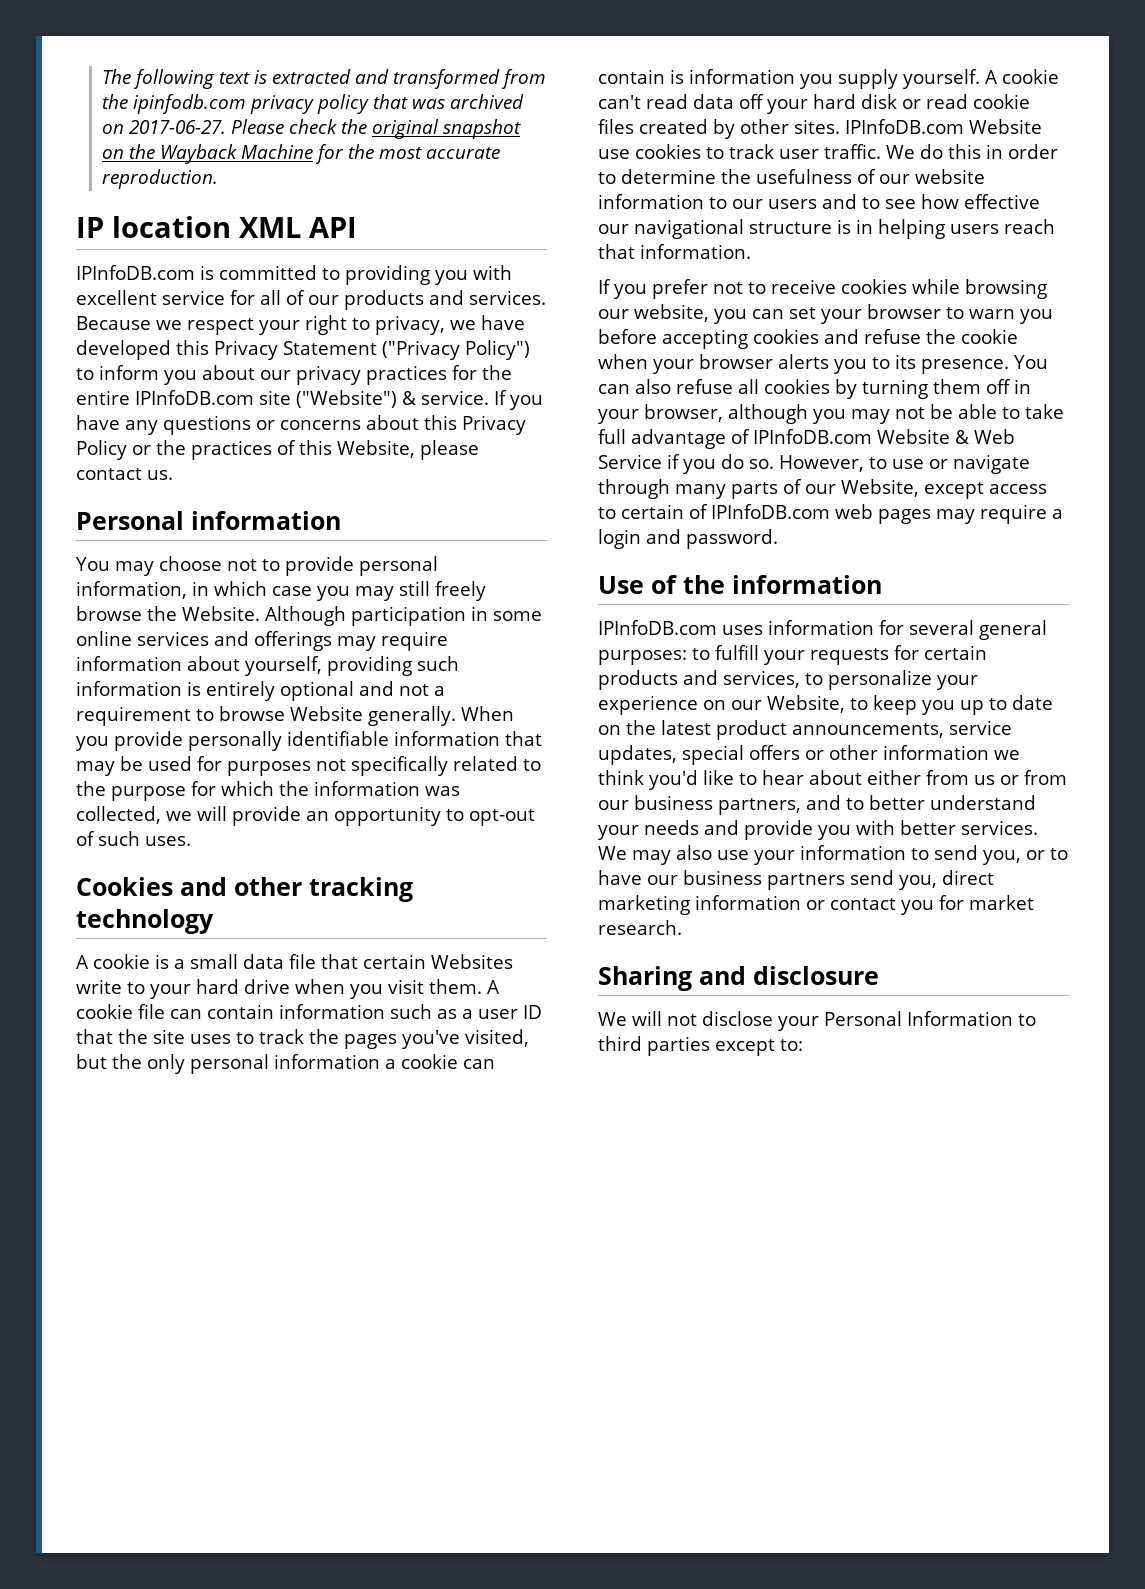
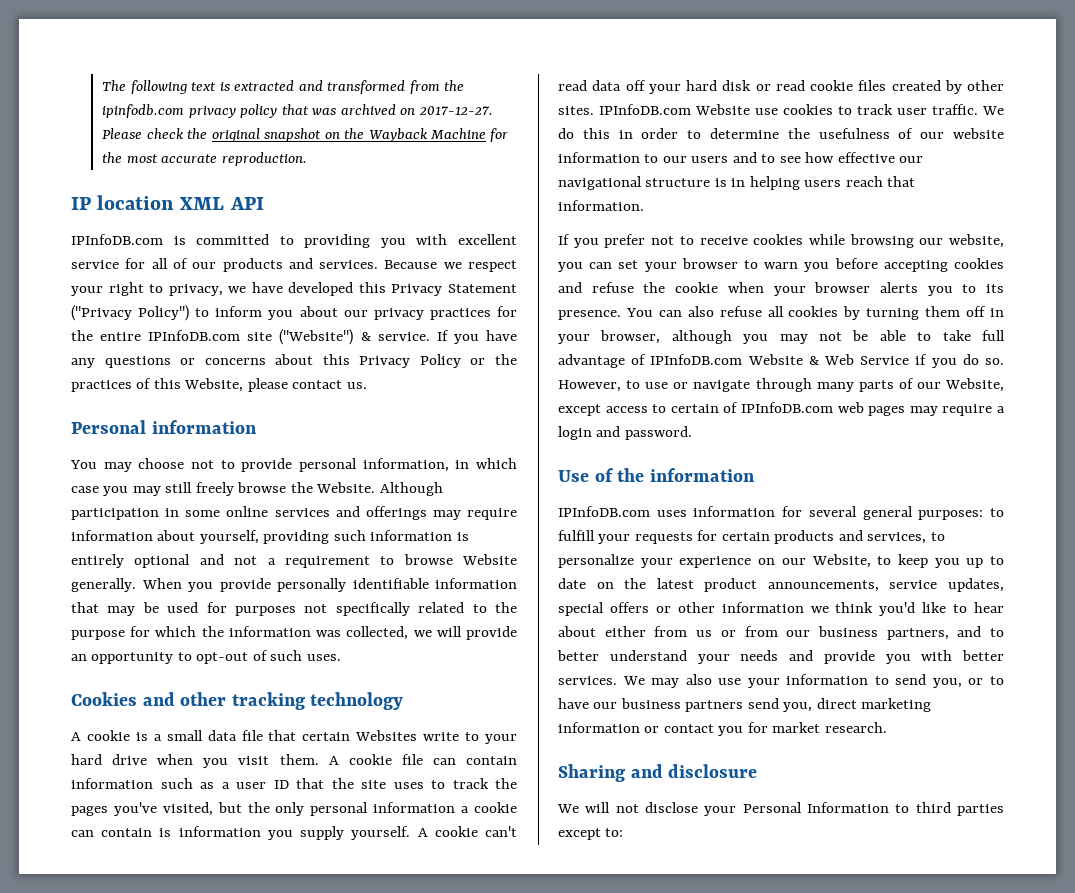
- The following text is extracted and transformed from the ipinfodb.com privacy policy that was archived on 2017-06-27.
+ The following text is extracted and transformed from the ipinfodb.com privacy policy that was archived on 2017-12-27.

